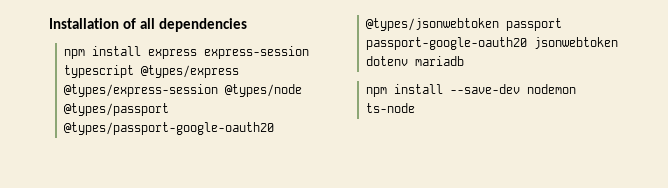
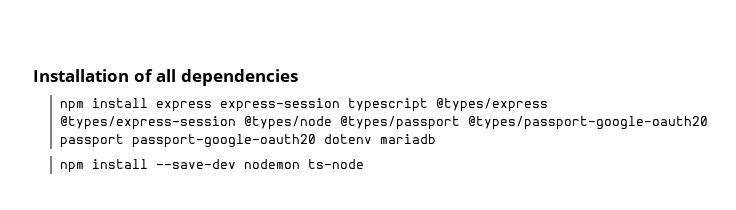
- npm install express express-session typescript @types/express @types/express-session @types/node @types/passport @types/passport-google-oauth20 @types/jsonwebtoken passport passport-google-oauth20 jsonwebtoken dotenv mariadb
+ npm install express express-session typescript @types/express @types/express-session @types/node @types/passport @types/passport-google-oauth20 passport passport-google-oauth20 dotenv mariadb

